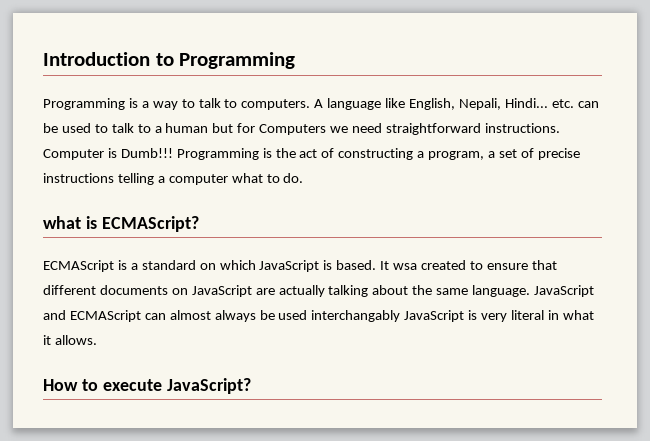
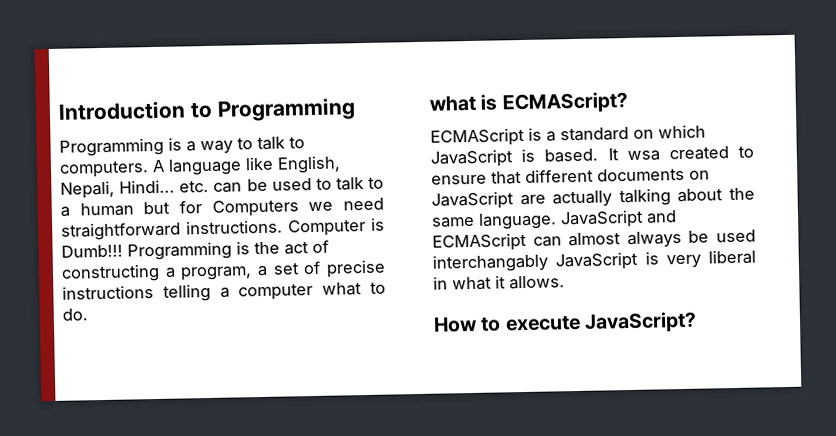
- JavaScript and ECMAScript can almost always be used interchangably JavaScript is very literal in what it allows.
+ JavaScript and ECMAScript can almost always be used interchangably JavaScript is very liberal in what it allows.

